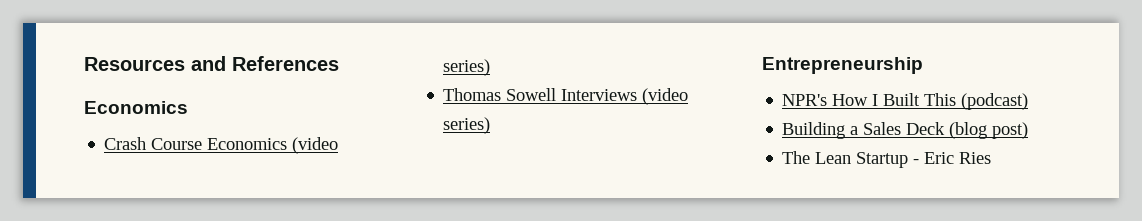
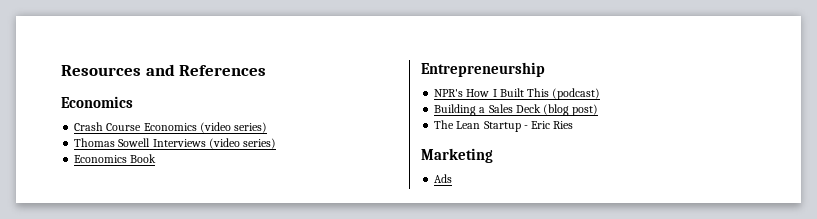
+ Economics Book
+ Marketing
+ Ads

